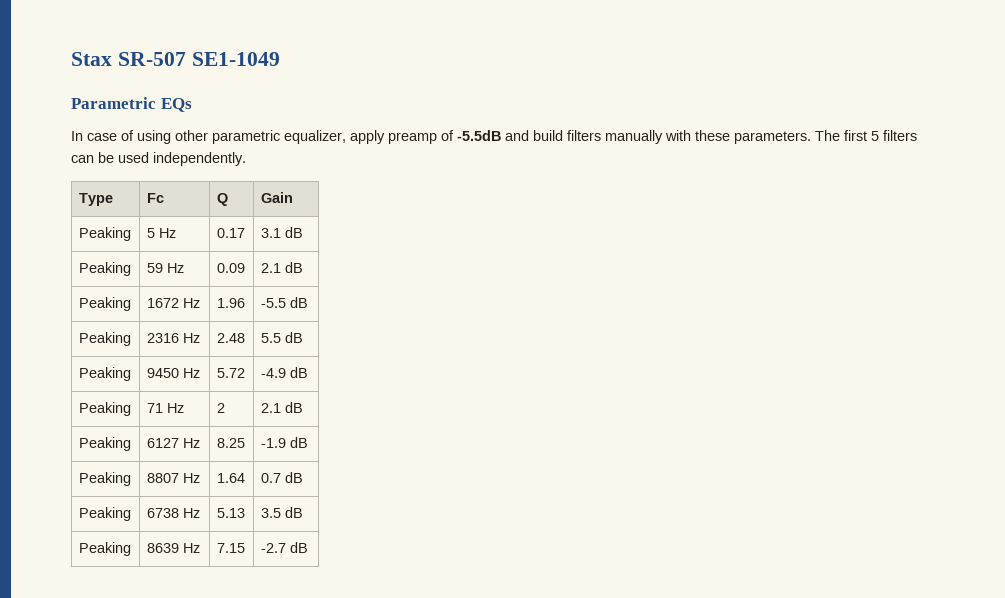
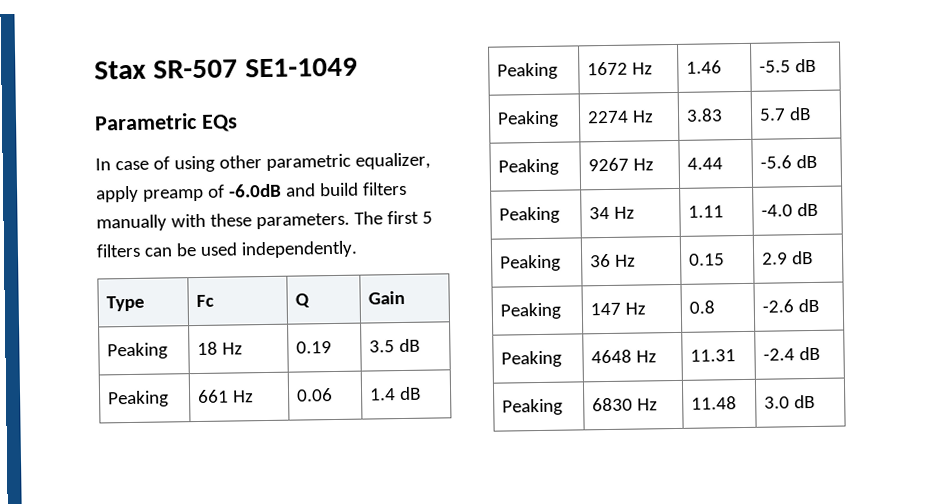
- In case of using other parametric equalizer, apply preamp of -5.5dB and build filters manually with these parameters.
+ In case of using other parametric equalizer, apply preamp of -6.0dB and build filters manually with these parameters.
- Peaking | 5 Hz | 0.17 | 3.1 dB
- Peaking | 59 Hz | 0.09 | 2.1 dB
+ Peaking | 18 Hz | 0.19 | 3.5 dB
+ Peaking | 661 Hz | 0.06 | 1.4 dB
- Peaking | 1672 Hz | 1.96 | -5.5 dB
+ Peaking | 1672 Hz | 1.46 | -5.5 dB
- Peaking | 2316 Hz | 2.48 | 5.5 dB
- Peaking | 9450 Hz | 5.72 | -4.9 dB
- Peaking | 71 Hz | 2 | 2.1 dB
- Peaking | 6127 Hz | 8.25 | -1.9 dB
- Peaking | 8807 Hz | 1.64 | 0.7 dB
- Peaking | 6738 Hz | 5.13 | 3.5 dB
- Peaking | 8639 Hz | 7.15 | -2.7 dB
+ Peaking | 2274 Hz | 3.83 | 5.7 dB
+ Peaking | 9267 Hz | 4.44 | -5.6 dB
+ Peaking | 34 Hz | 1.11 | -4.0 dB
+ Peaking | 36 Hz | 0.15 | 2.9 dB
+ Peaking | 147 Hz | 0.8 | -2.6 dB
+ Peaking | 4648 Hz | 11.31 | -2.4 dB
+ Peaking | 6830 Hz | 11.48 | 3.0 dB

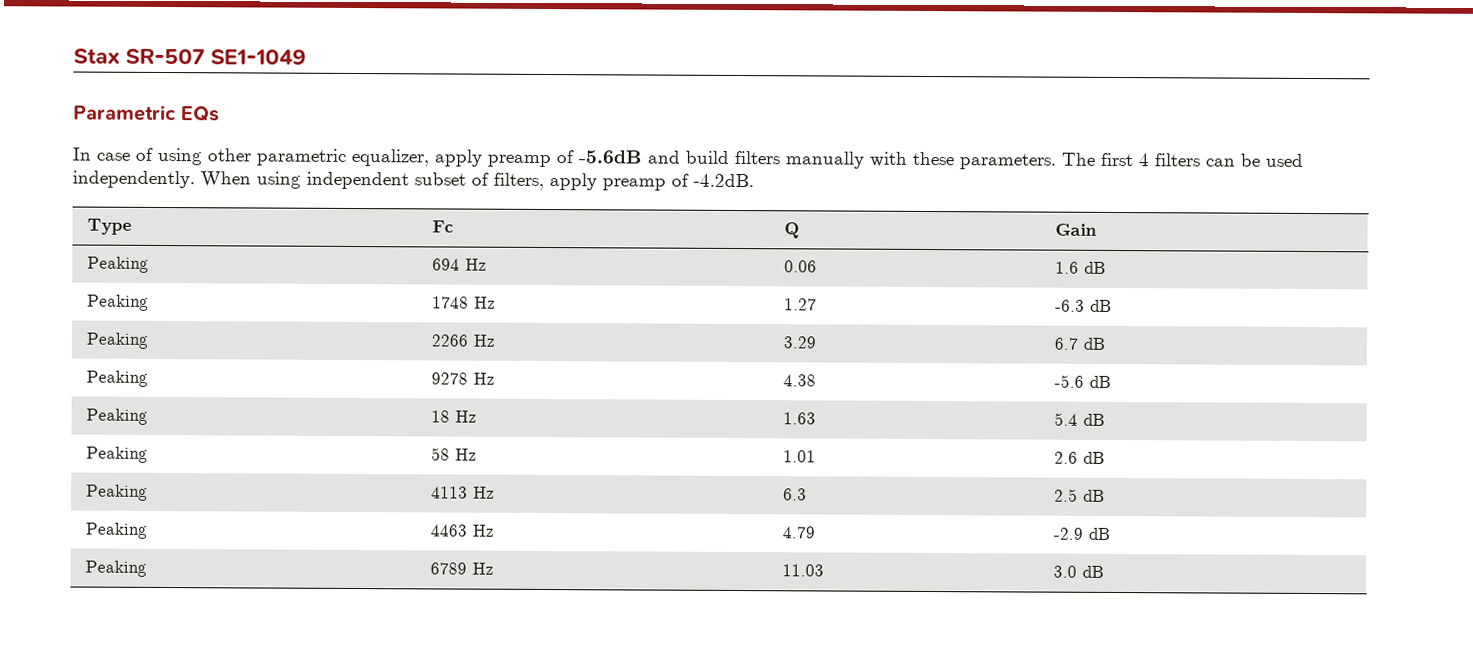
- In case of using other parametric equalizer, apply preamp of -6.0dB and build filters manually with these parameters.
+ In case of using other parametric equalizer, apply preamp of -5.6dB and build filters manually with these parameters.
- The first 5 filters can be used independently.
+ The first 4 filters can be used independently. When using independent subset of filters, apply preamp of -4.2dB.
- Peaking | 18 Hz | 0.19 | 3.5 dB
- Peaking | 661 Hz | 0.06 | 1.4 dB
- Peaking | 1672 Hz | 1.46 | -5.5 dB
- Peaking | 2274 Hz | 3.83 | 5.7 dB
- Peaking | 9267 Hz | 4.44 | -5.6 dB
+ Peaking | 694 Hz | 0.06 | 1.6 dB
+ Peaking | 1748 Hz | 1.27 | -6.3 dB
+ Peaking | 2266 Hz | 3.29 | 6.7 dB
+ Peaking | 9278 Hz | 4.38 | -5.6 dB
- Peaking | 34 Hz | 1.11 | -4.0 dB
- Peaking | 36 Hz | 0.15 | 2.9 dB
- Peaking | 147 Hz | 0.8 | -2.6 dB
- Peaking | 4648 Hz | 11.31 | -2.4 dB
- Peaking | 6830 Hz | 11.48 | 3.0 dB
+ Peaking | 18 Hz | 1.63 | 5.4 dB
+ Peaking | 58 Hz | 1.01 | 2.6 dB
+ Peaking | 4113 Hz | 6.3 | 2.5 dB
+ Peaking | 4463 Hz | 4.79 | -2.9 dB
+ Peaking | 6789 Hz | 11.03 | 3.0 dB

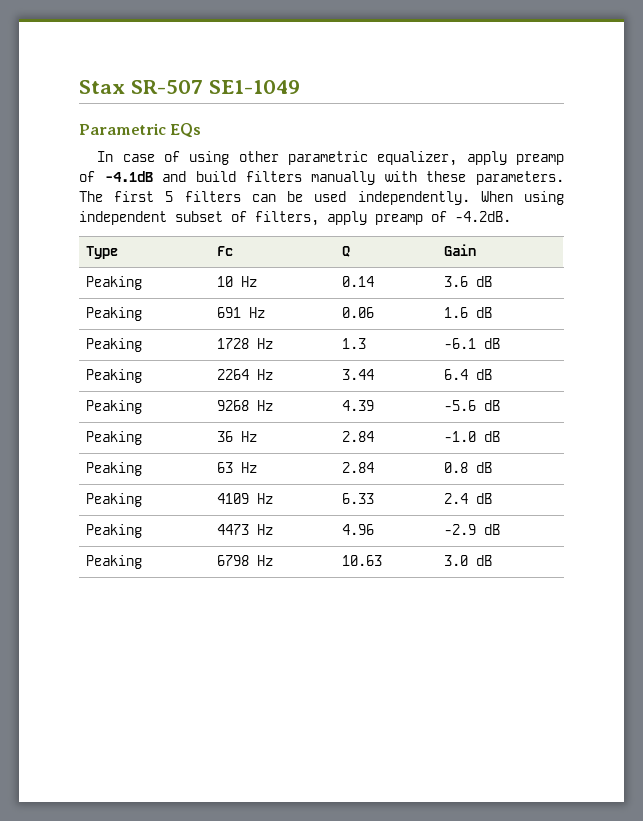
- In case of using other parametric equalizer, apply preamp of -5.6dB and build filters manually with these parameters.
+ In case of using other parametric equalizer, apply preamp of -4.1dB and build filters manually with these parameters.
- The first 4 filters can be used independently.
+ The first 5 filters can be used independently.
- Peaking | 694 Hz | 0.06 | 1.6 dB
+ Peaking | 10 Hz | 0.14 | 3.6 dB
+ Peaking | 691 Hz | 0.06 | 1.6 dB
- Peaking | 1748 Hz | 1.27 | -6.3 dB
- Peaking | 2266 Hz | 3.29 | 6.7 dB
- Peaking | 9278 Hz | 4.38 | -5.6 dB
+ Peaking | 1728 Hz | 1.3 | -6.1 dB
+ Peaking | 2264 Hz | 3.44 | 6.4 dB
+ Peaking | 9268 Hz | 4.39 | -5.6 dB
- Peaking | 18 Hz | 1.63 | 5.4 dB
- Peaking | 58 Hz | 1.01 | 2.6 dB
- Peaking | 4113 Hz | 6.3 | 2.5 dB
- Peaking | 4463 Hz | 4.79 | -2.9 dB
+ Peaking | 36 Hz | 2.84 | -1.0 dB
+ Peaking | 63 Hz | 2.84 | 0.8 dB
+ Peaking | 4109 Hz | 6.33 | 2.4 dB
+ Peaking | 4473 Hz | 4.96 | -2.9 dB
- Peaking | 6789 Hz | 11.03 | 3.0 dB
+ Peaking | 6798 Hz | 10.63 | 3.0 dB

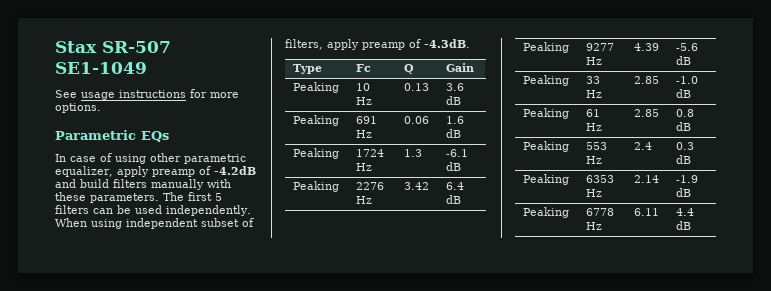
+ See usage instructions for more options.
- In case of using other parametric equalizer, apply preamp of -4.1dB and build filters manually with these parameters.
+ In case of using other parametric equalizer, apply preamp of -4.2dB and build filters manually with these parameters.
- When using independent subset of filters, apply preamp of -4.2dB.
+ When using independent subset of filters, apply preamp of -4.3dB.
- Peaking | 10 Hz | 0.14 | 3.6 dB
+ Peaking | 10 Hz | 0.13 | 3.6 dB
- Peaking | 1728 Hz | 1.3 | -6.1 dB
+ Peaking | 1724 Hz | 1.3 | -6.1 dB
- Peaking | 2264 Hz | 3.44 | 6.4 dB
+ Peaking | 2276 Hz | 3.42 | 6.4 dB
- Peaking | 9268 Hz | 4.39 | -5.6 dB
+ Peaking | 9277 Hz | 4.39 | -5.6 dB
- Peaking | 36 Hz | 2.84 | -1.0 dB
+ Peaking | 33 Hz | 2.85 | -1.0 dB
- Peaking | 63 Hz | 2.84 | 0.8 dB
+ Peaking | 61 Hz | 2.85 | 0.8 dB
- Peaking | 4109 Hz | 6.33 | 2.4 dB
- Peaking | 4473 Hz | 4.96 | -2.9 dB
- Peaking | 6798 Hz | 10.63 | 3.0 dB
+ Peaking | 553 Hz | 2.4 | 0.3 dB
+ Peaking | 6353 Hz | 2.14 | -1.9 dB
+ Peaking | 6778 Hz | 6.11 | 4.4 dB

